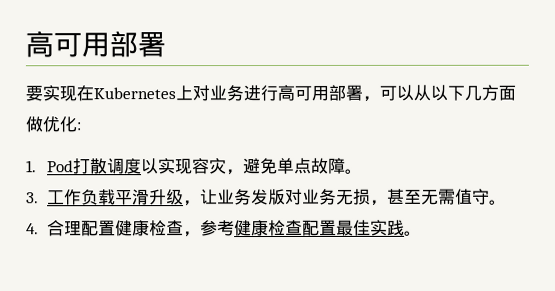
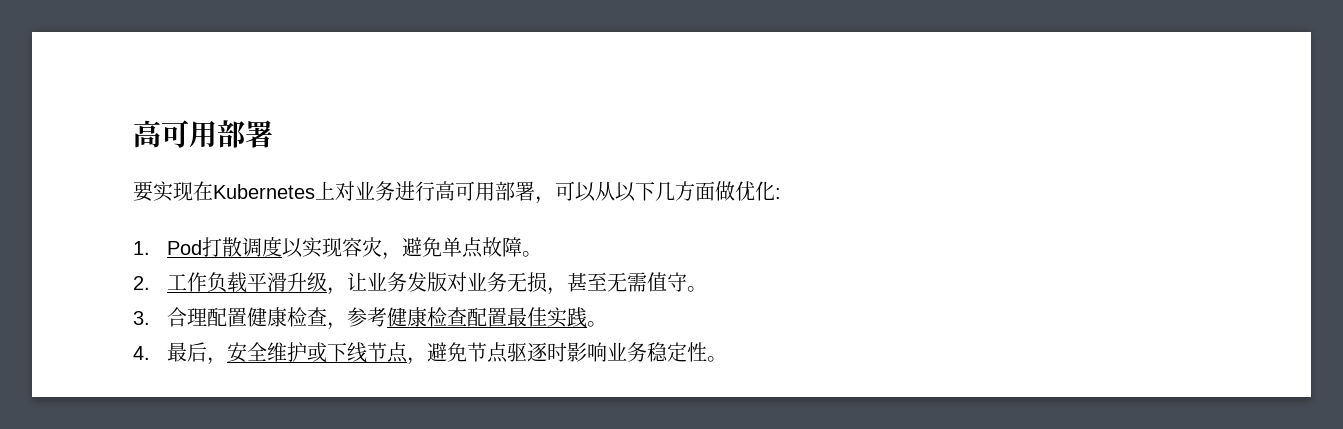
- 3.工作负载平滑升级，让业务发版对业务无损，甚至无需值守。
+ 2.工作负载平滑升级，让业务发版对业务无损，甚至无需值守。
- 4.合理配置健康检查，参考健康检查配置最佳实践。
+ 3.合理配置健康检查，参考健康检查配置最佳实践。
+ 4.最后，安全维护或下线节点，避免节点驱逐时影响业务稳定性。

